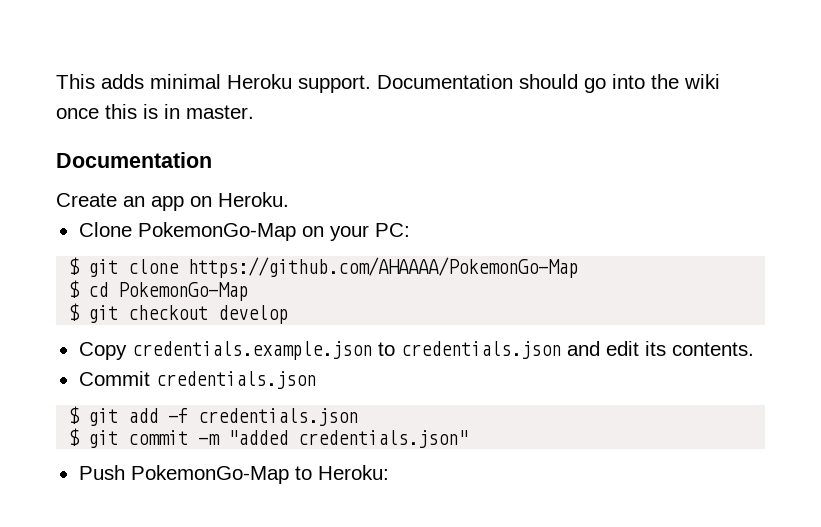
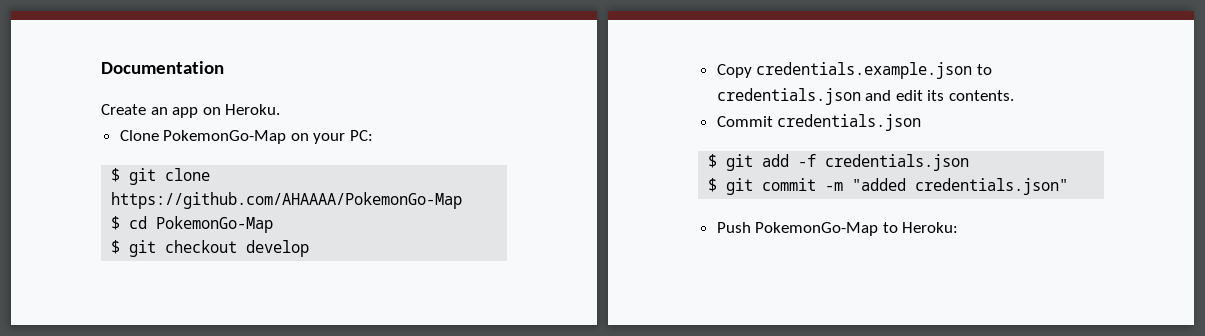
- This adds minimal Heroku support. Documentation should go into the wiki once this is in master.

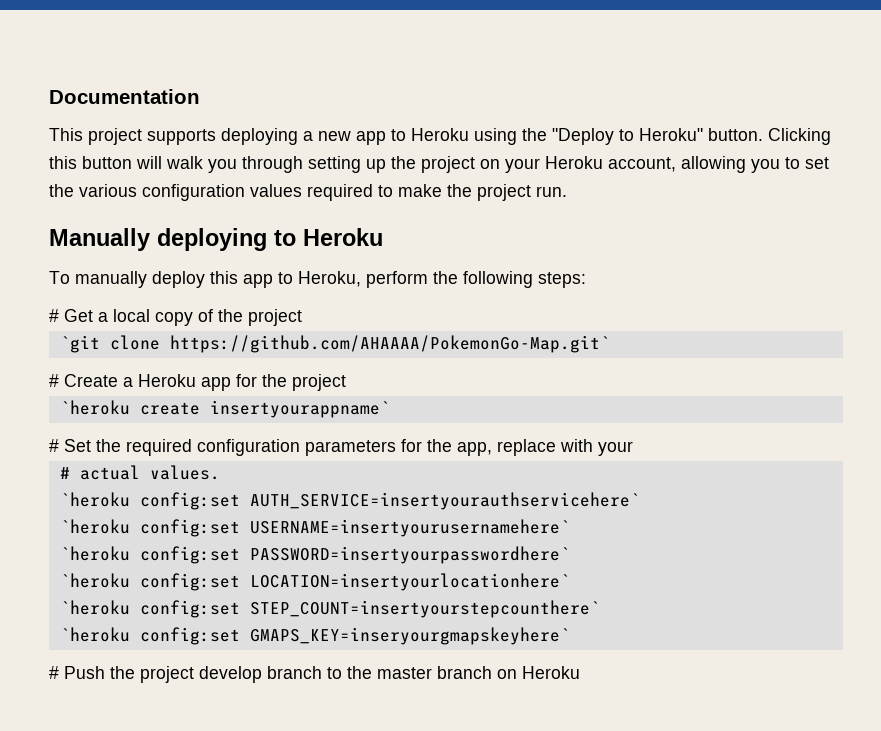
- Create an app on Heroku.
- Clone PokemonGo-Map on your PC:
- $ git clone https://github.com/AHAAAA/PokemonGo-Map
- $ cd PokemonGo-Map
- $ git checkout develop
- Copy credentials.example.json to credentials.json and edit its contents.
- Commit credentials.json
- $ git add -f credentials.json
- $ git commit -m "added credentials.json"
- Push PokemonGo-Map to Heroku:
+ This project supports deploying a new app to Heroku using the "Deploy to Heroku" button. Clicking this button will walk you through setting up the project on your Heroku account, allowing you to set the various configuration values required to make the project run.
+ Manually deploying to Heroku
+ To manually deploy this app to Heroku, perform the following steps:
+ # Get a local copy of the project
+ `git clone https://github.com/AHAAAA/PokemonGo-Map.git`
+ # Create a Heroku app for the project
+ `heroku create insertyourappname`
+ # Set the required configuration parameters for the app, replace with your
+ # actual values.
+ `heroku config:set AUTH_SERVICE=insertyourauthservicehere`
+ `heroku config:set USERNAME=insertyourusernamehere`
+ `heroku config:set PASSWORD=insertyourpasswordhere`
+ `heroku config:set LOCATION=insertyourlocationhere`
+ `heroku config:set STEP_COUNT=insertyourstepcounthere`
+ `heroku config:set GMAPS_KEY=inseryourgmapskeyhere`
+ # Push the project develop branch to the master branch on Heroku

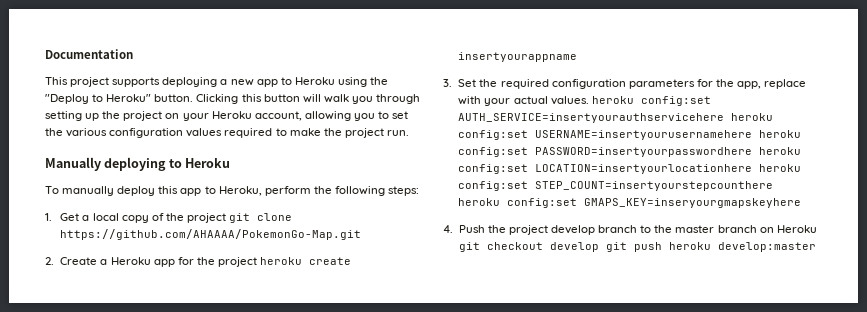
- # Get a local copy of the project
- `git clone https://github.com/AHAAAA/PokemonGo-Map.git`
- # Create a Heroku app for the project
- `heroku create insertyourappname`
- # Set the required configuration parameters for the app, replace with your
- # actual values.
- `heroku config:set AUTH_SERVICE=insertyourauthservicehere`
- `heroku config:set USERNAME=insertyourusernamehere`
- `heroku config:set PASSWORD=insertyourpasswordhere`
- `heroku config:set LOCATION=insertyourlocationhere`
- `heroku config:set STEP_COUNT=insertyourstepcounthere`
- `heroku config:set GMAPS_KEY=inseryourgmapskeyhere`
- # Push the project develop branch to the master branch on Heroku
+ 1. Get a local copy of the project git clone https://github.com/AHAAAA/PokemonGo-Map.git
+ 2. Create a Heroku app for the project heroku create insertyourappname
+ 3. Set the required configuration parameters for the app, replace with your actual values. heroku config:set AUTH_SERVICE=insertyourauthservicehere heroku config:set USERNAME=insertyourusernamehere heroku config:set PASSWORD=insertyourpasswordhere heroku config:set LOCATION=insertyourlocationhere heroku config:set STEP_COUNT=insertyourstepcounthere heroku config:set GMAPS_KEY=inseryourgmapskeyhere
+ 4. Push the project develop branch to the master branch on Heroku git checkout develop git push heroku develop:master

